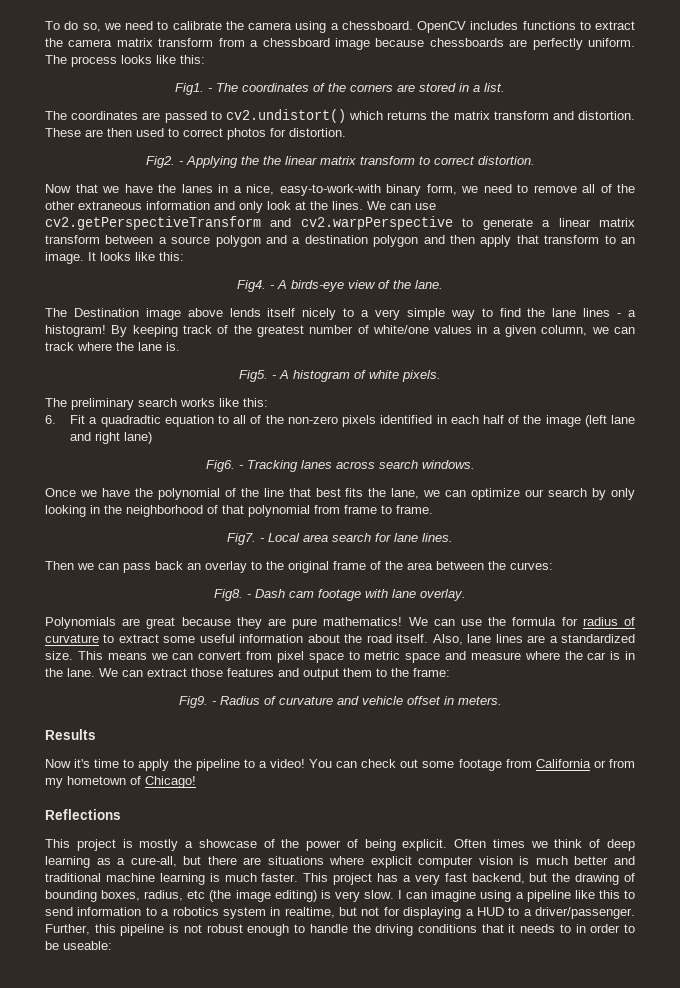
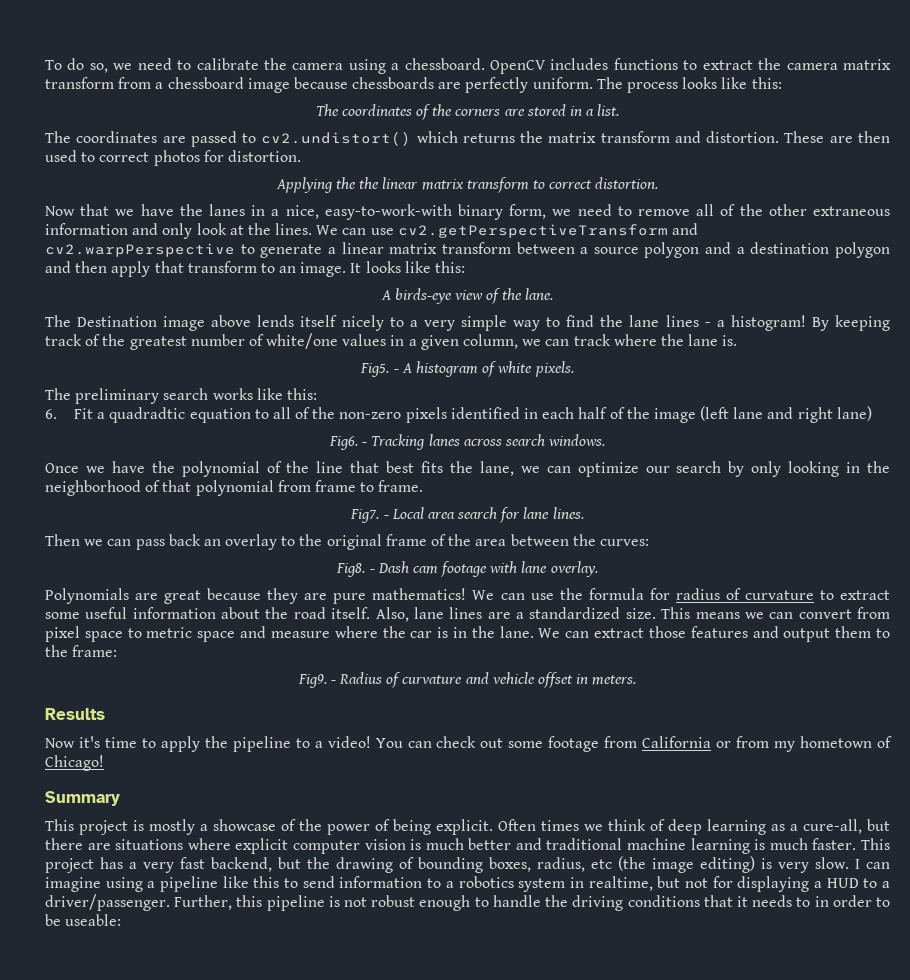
- Fig1. - The coordinates of the corners are stored in a list.
+ The coordinates of the corners are stored in a list.
- Fig2. - Applying the the linear matrix transform to correct distortion.
+ Applying the the linear matrix transform to correct distortion.
- Fig4. - A birds-eye view of the lane.
+ A birds-eye view of the lane.
- Reflections
+ Summary

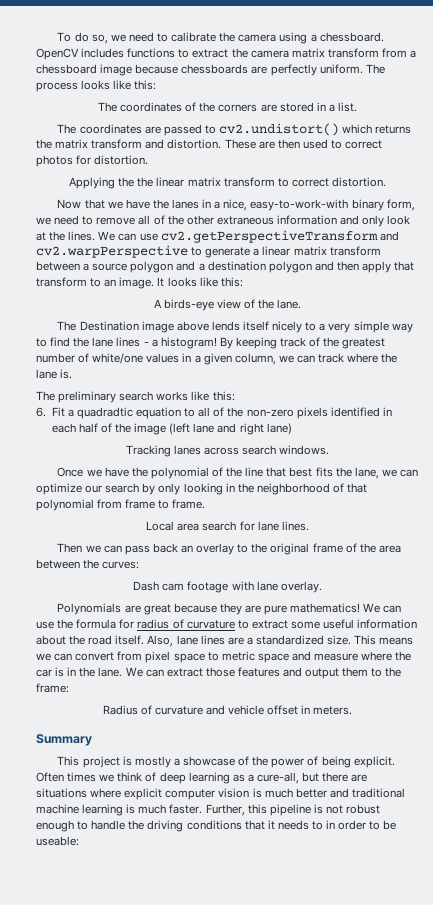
- Fig5. - A histogram of white pixels.
- Fig6. - Tracking lanes across search windows.
+ Tracking lanes across search windows.
- Fig7. - Local area search for lane lines.
+ Local area search for lane lines.
- Fig8. - Dash cam footage with lane overlay.
+ Dash cam footage with lane overlay.
- Fig9. - Radius of curvature and vehicle offset in meters.
+ Radius of curvature and vehicle offset in meters.
- Results
- Now it's time to apply the pipeline to a video! You can check out some footage from California or from my hometown of Chicago!
- This project has a very fast backend, but the drawing of bounding boxes, radius, etc (the image editing) is very slow. I can imagine using a pipeline like this to send information to a robotics system in realtime, but not for displaying a HUD to a driver/passenger.

